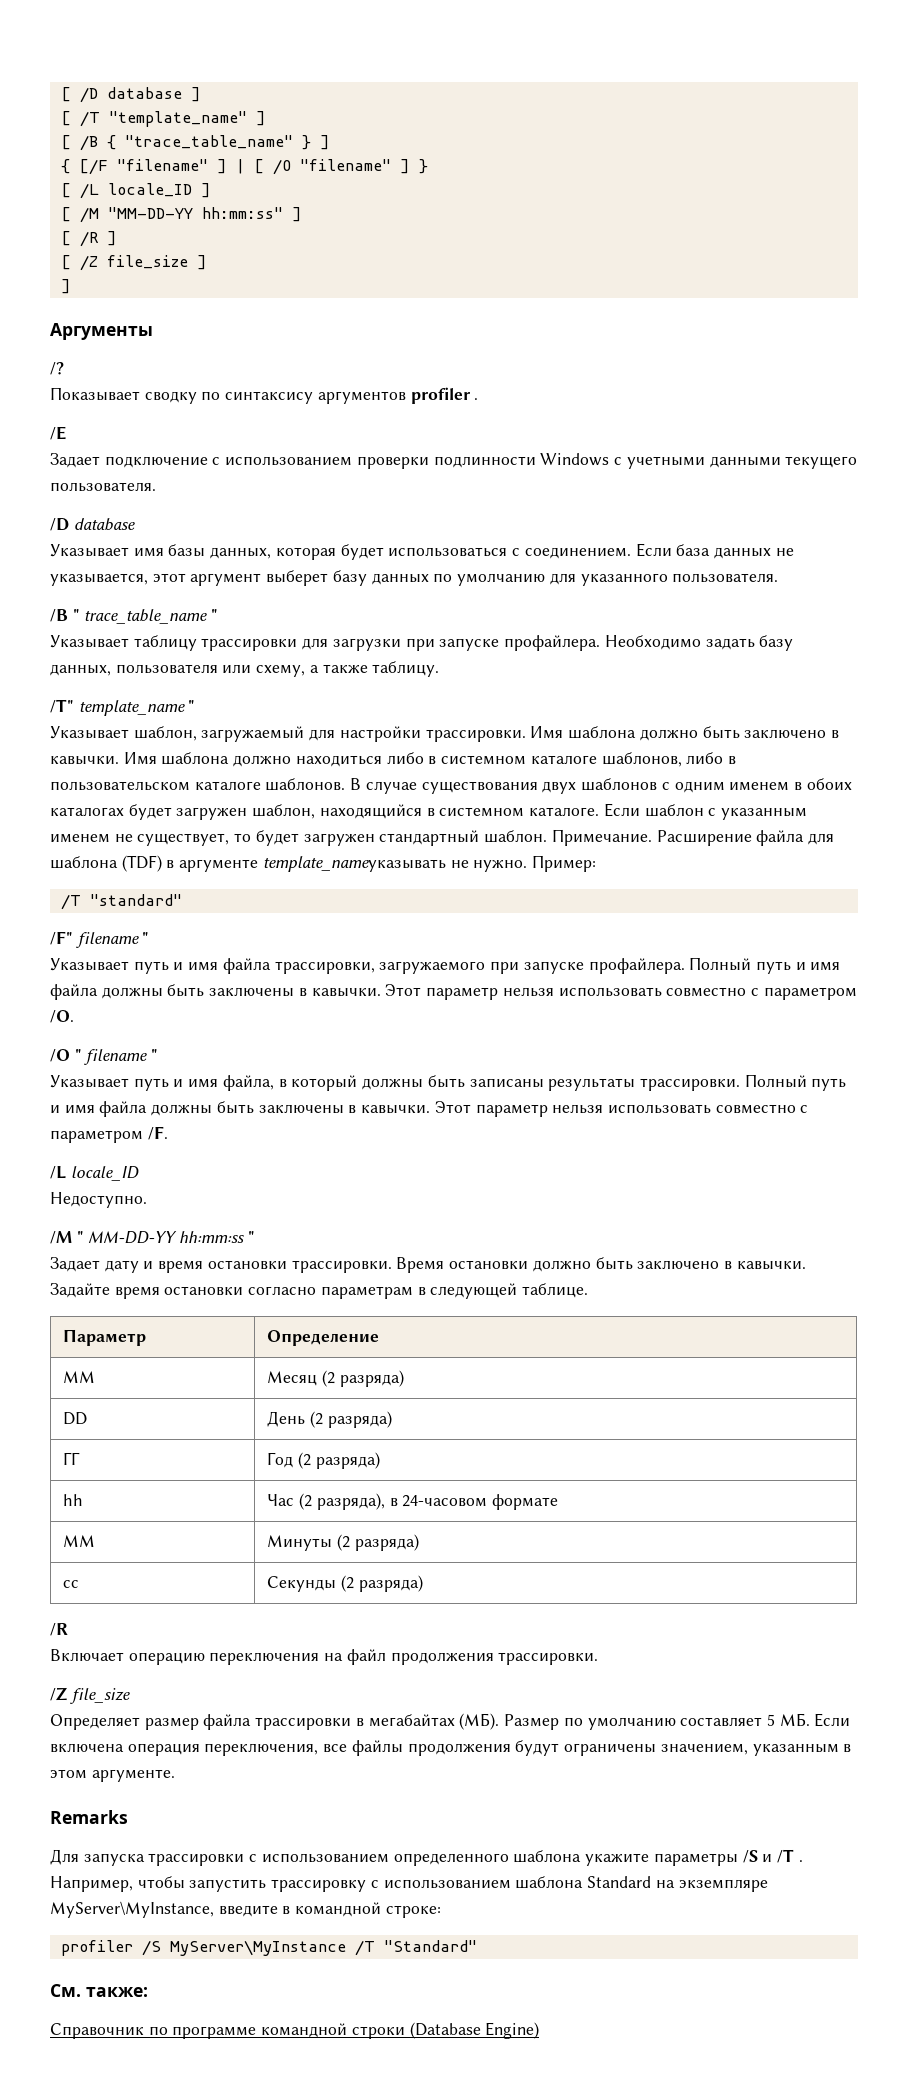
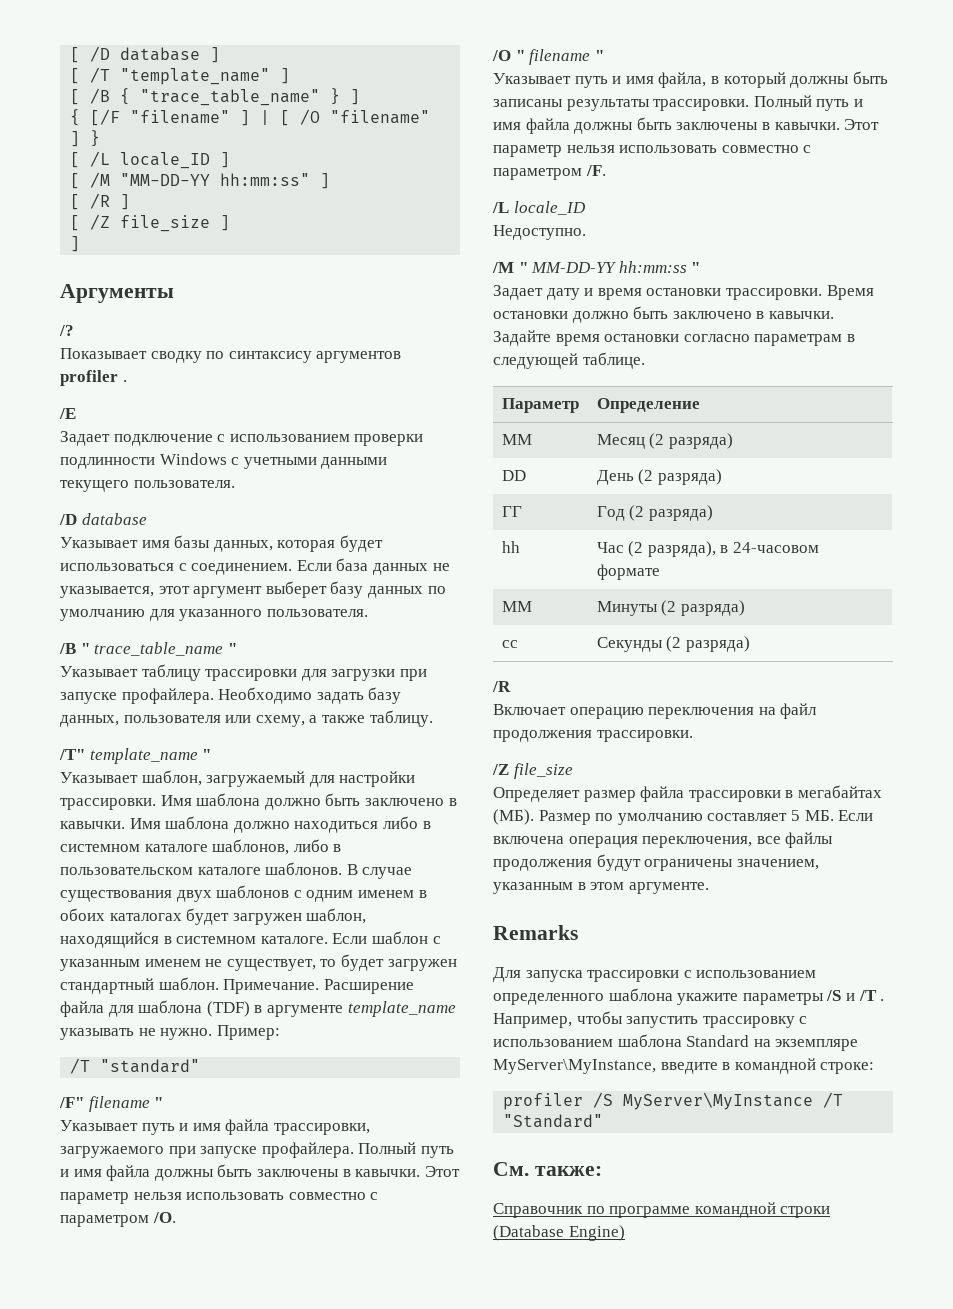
- Расширение файла для шаблона (TDF) в аргументе template_nameуказывать не нужно.
+ Расширение файла для шаблона (TDF) в аргументе template_name указывать не нужно.

